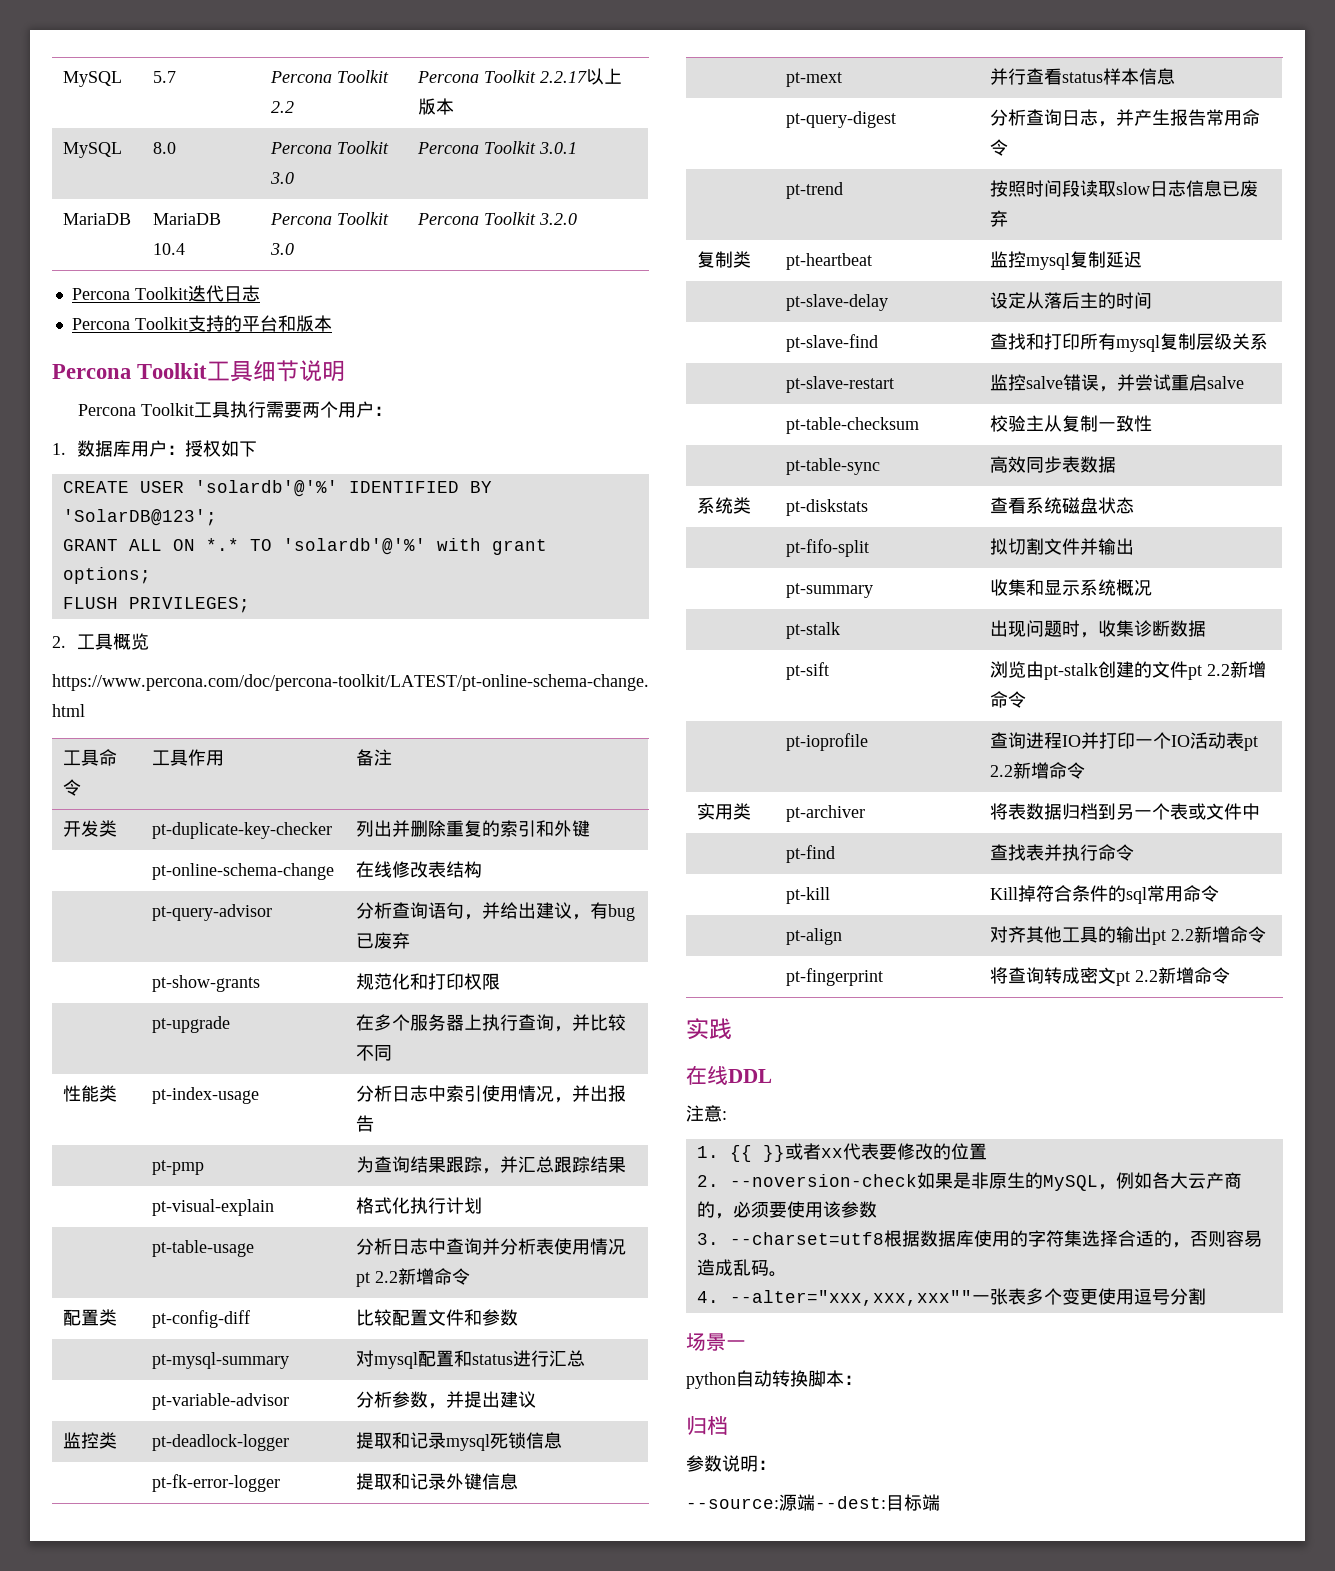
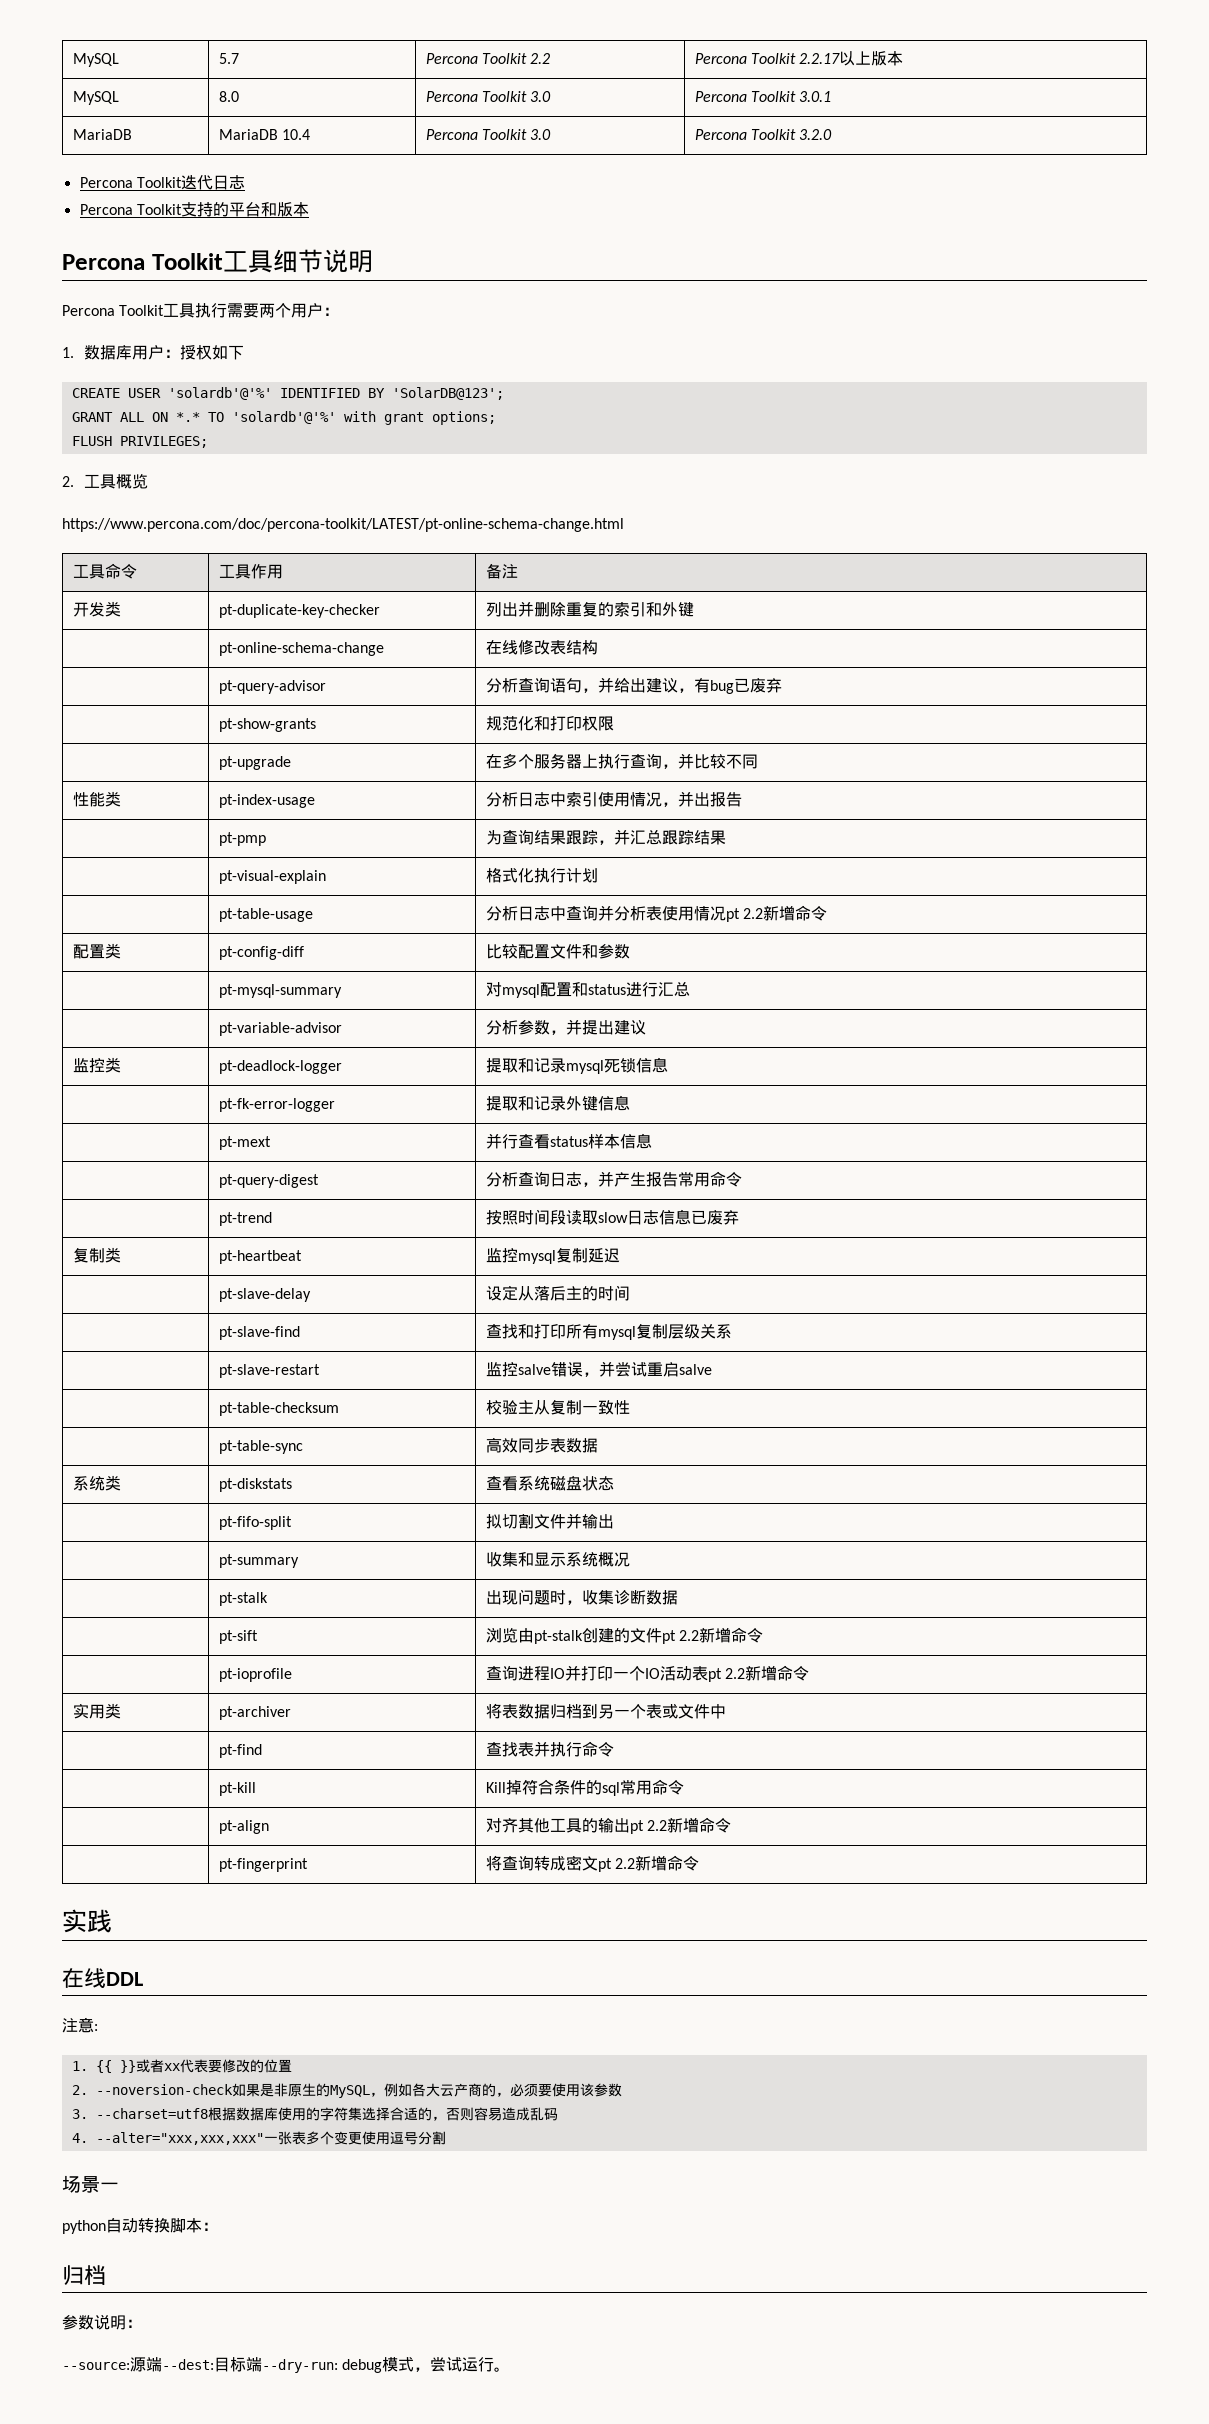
- 3. --charset=utf8根据数据库使用的字符集选择合适的，否则容易造成乱码。
+ 3. --charset=utf8根据数据库使用的字符集选择合适的，否则容易造成乱码
- 4. --alter="xxx,xxx,xxx""一张表多个变更使用逗号分割
+ 4. --alter="xxx,xxx,xxx"一张表多个变更使用逗号分割
- --source:源端--dest:目标端
+ --source:源端--dest:目标端--dry-run: debug模式，尝试运行。

